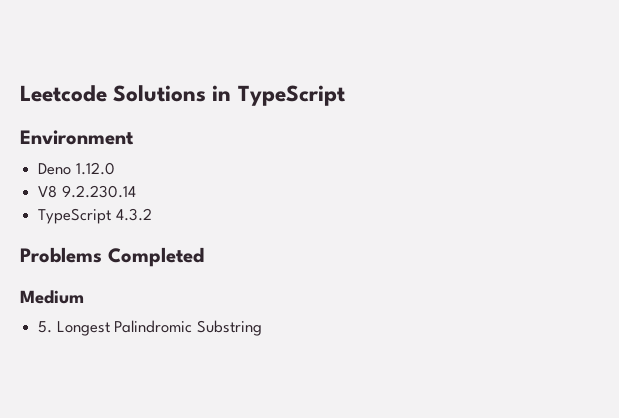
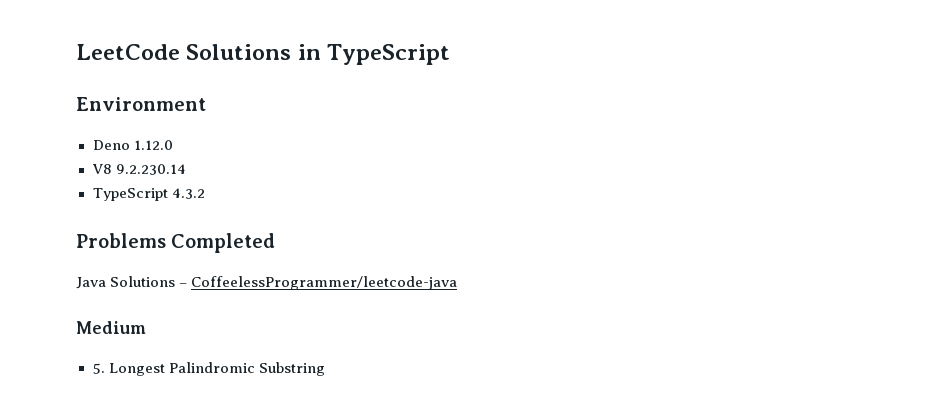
- Leetcode Solutions in TypeScript
+ LeetCode Solutions in TypeScript
+ Java Solutions – CoffeelessProgrammer/leetcode-java

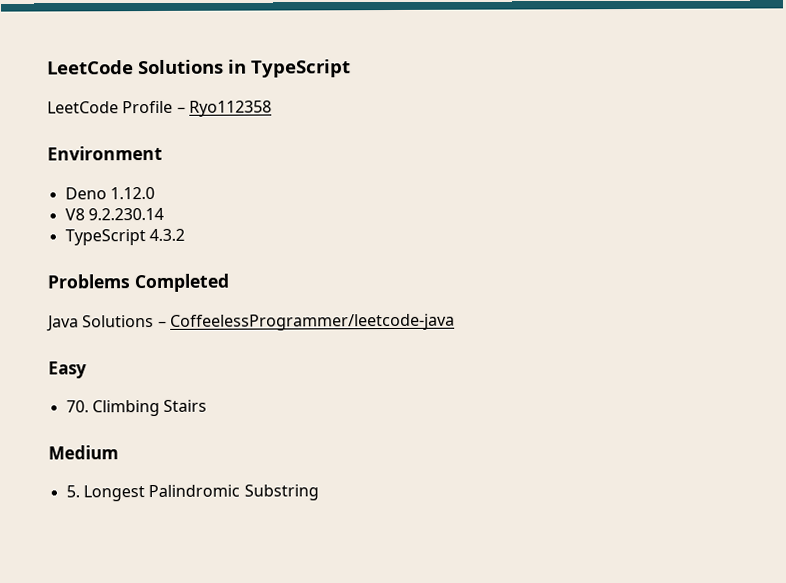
+ LeetCode Profile – Ryo112358
+ Easy
+ 70. Climbing Stairs

